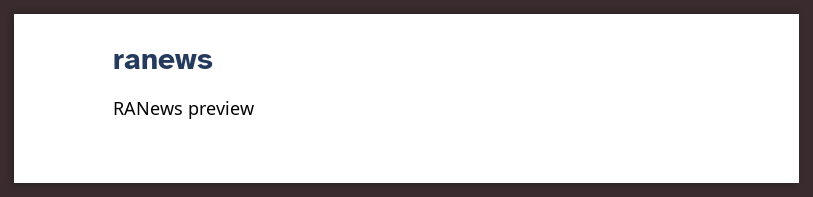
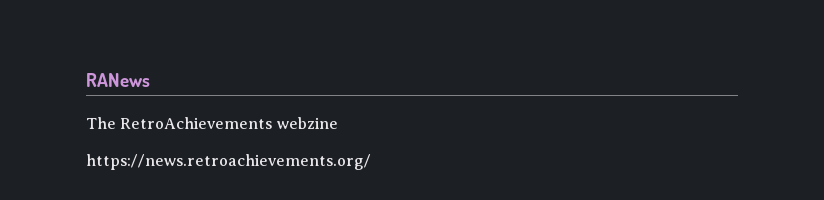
- ranews
- RANews preview
+ RANews
+ The RetroAchievements webzine
+ https://news.retroachievements.org/

